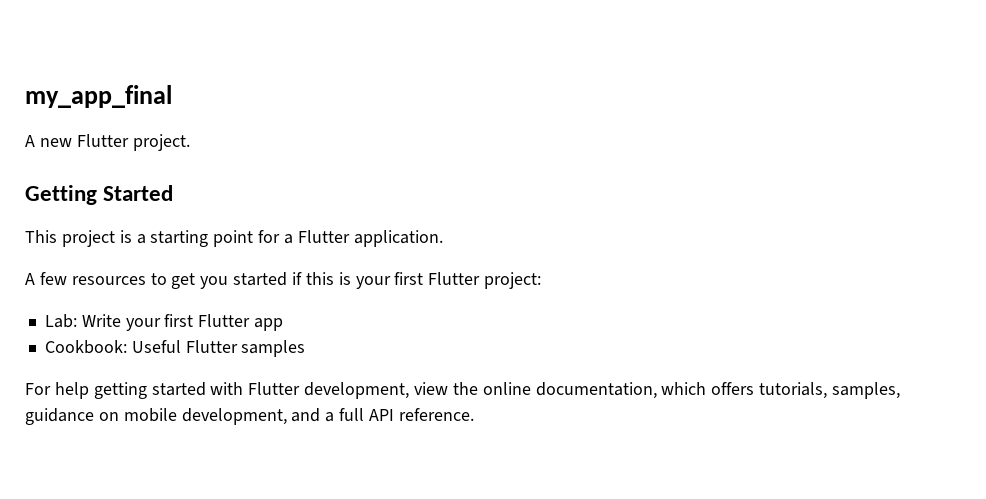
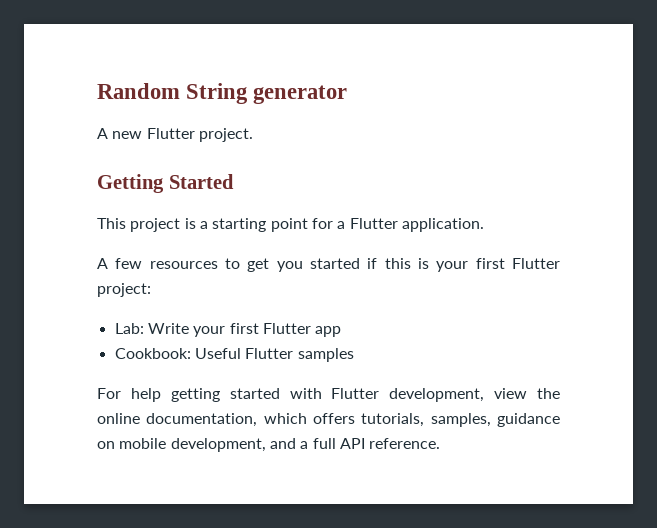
- my_app_final
+ Random String generator

